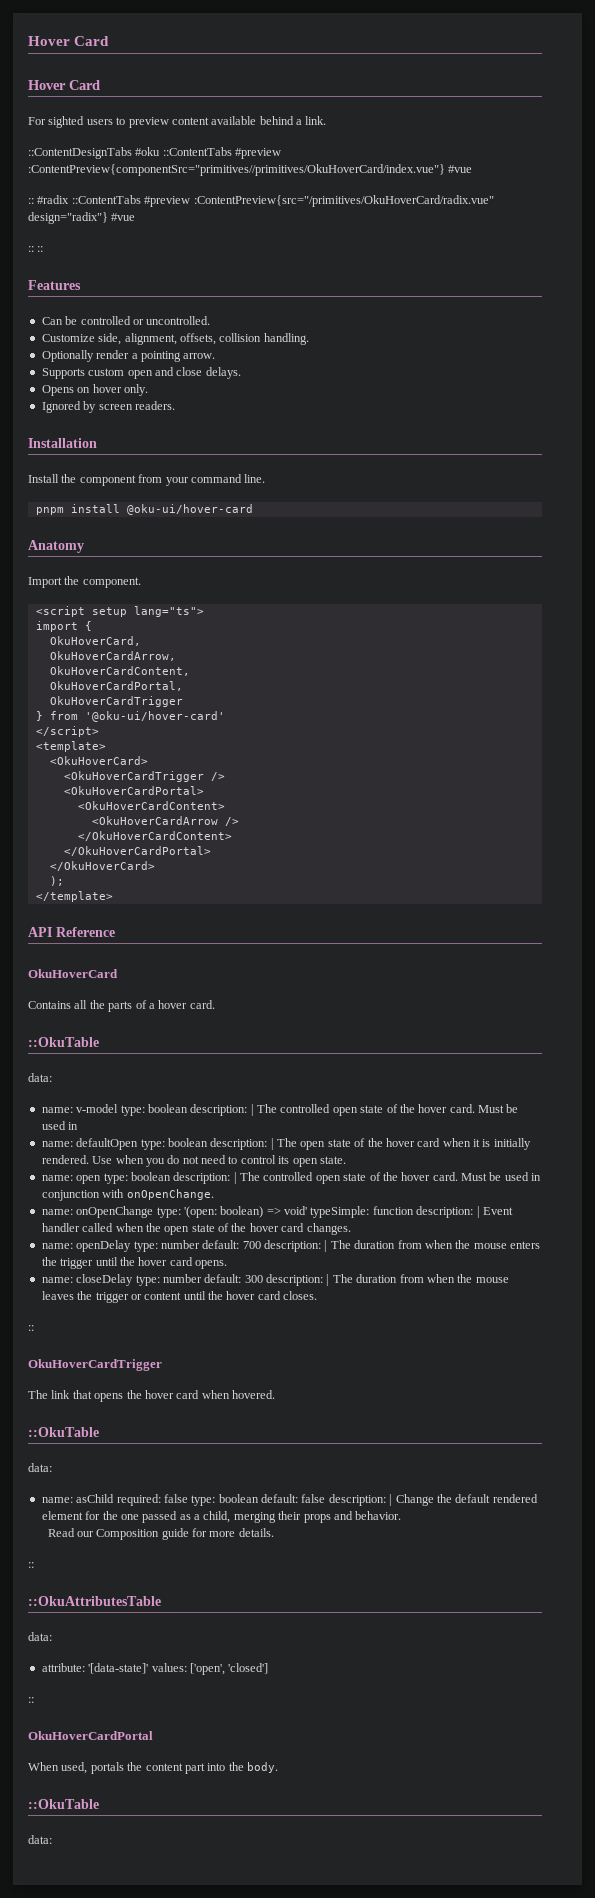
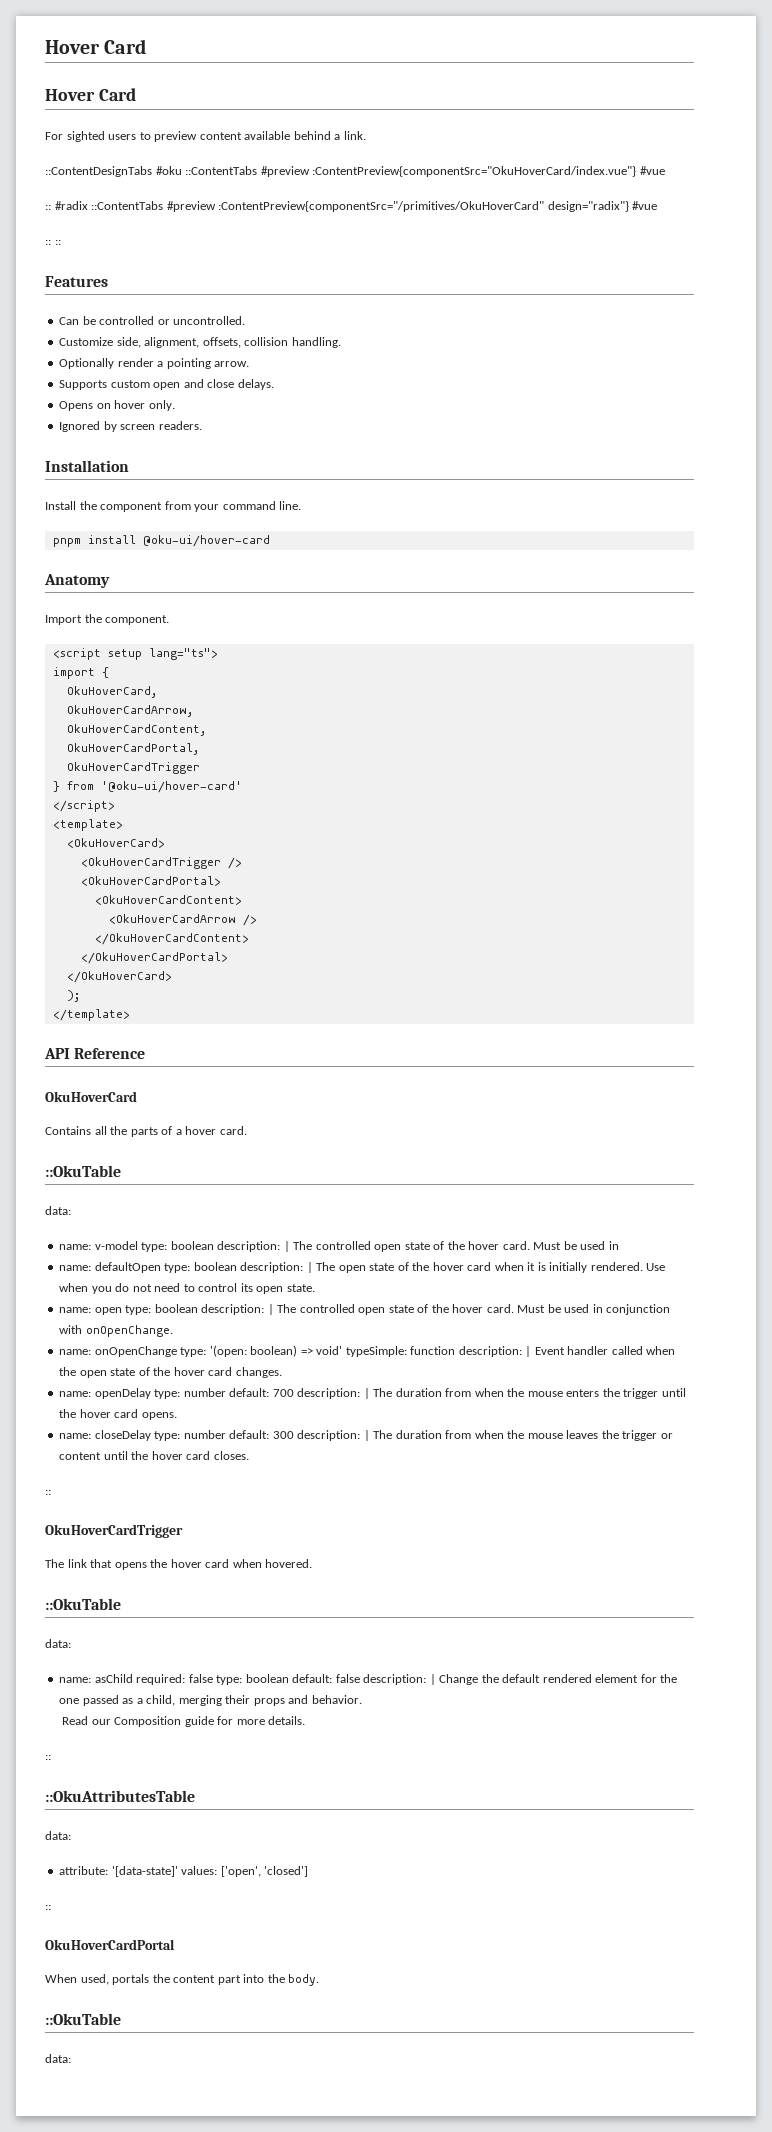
- ::ContentDesignTabs #oku ::ContentTabs #preview :ContentPreview{componentSrc="primitives//primitives/OkuHoverCard/index.vue"} #vue
+ ::ContentDesignTabs #oku ::ContentTabs #preview :ContentPreview{componentSrc="OkuHoverCard/index.vue"} #vue
- :: #radix ::ContentTabs #preview :ContentPreview{src="/primitives/OkuHoverCard/radix.vue" design="radix"} #vue
+ :: #radix ::ContentTabs #preview :ContentPreview{componentSrc="/primitives/OkuHoverCard" design="radix"} #vue

